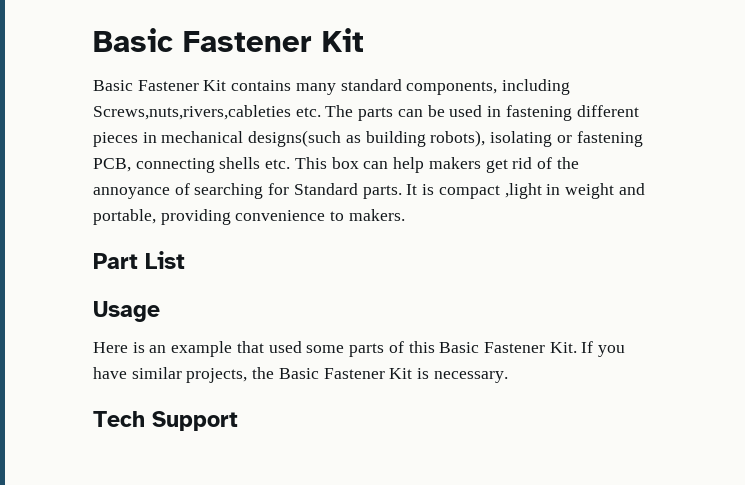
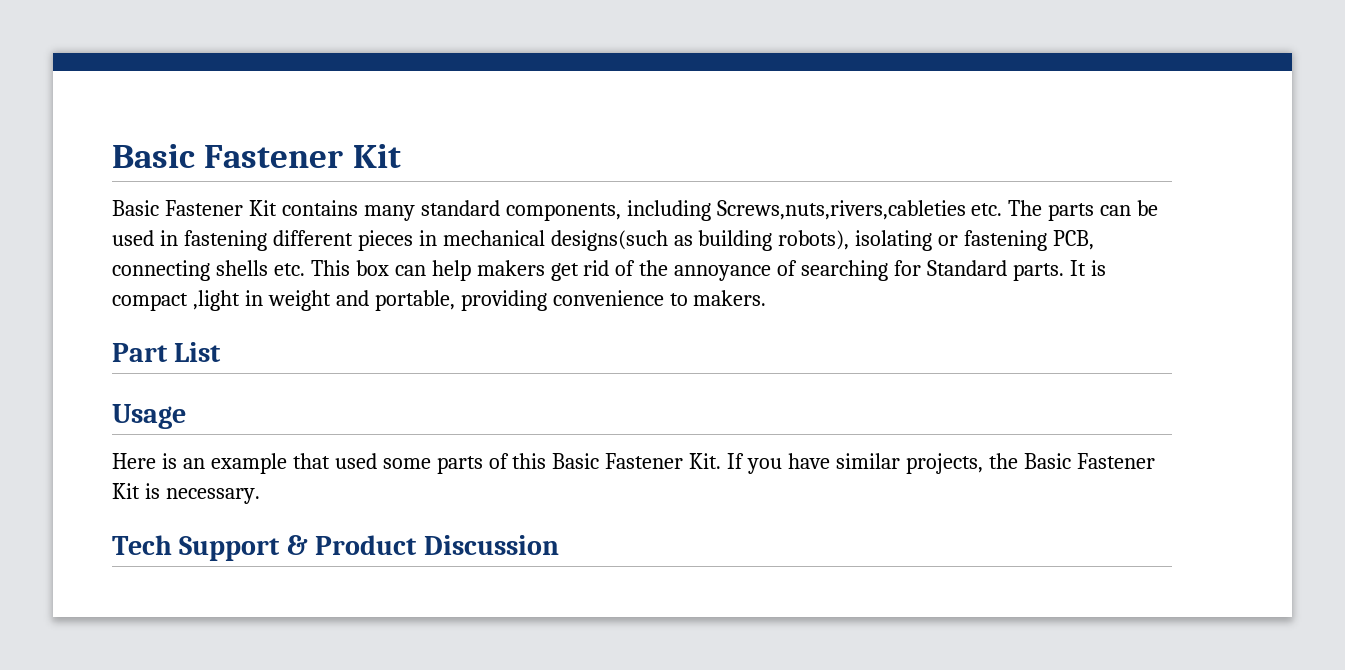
- Tech Support
+ Tech Support & Product Discussion

